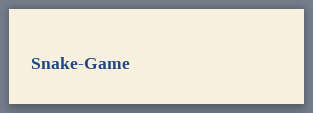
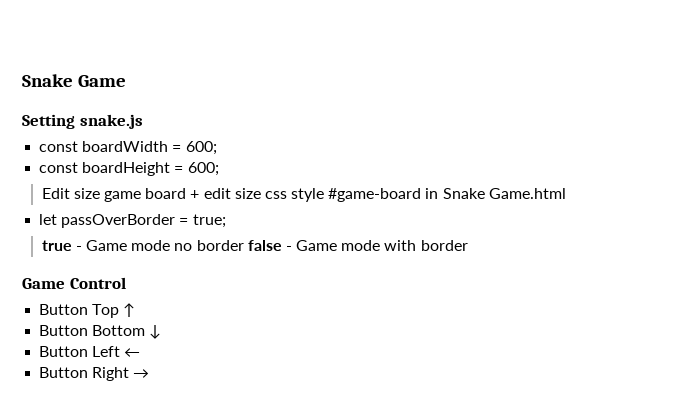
- Snake-Game
+ Snake Game
+ Setting snake.js
+ const boardWidth = 600;
+ const boardHeight = 600;
+ Edit size game board + edit size css style #game-board in Snake Game.html
+ let passOverBorder = true;
+ true - Game mode no border false - Game mode with border
+ Game Control
+ Button Top ↑
+ Button Bottom ↓
+ Button Left ←
+ Button Right →

